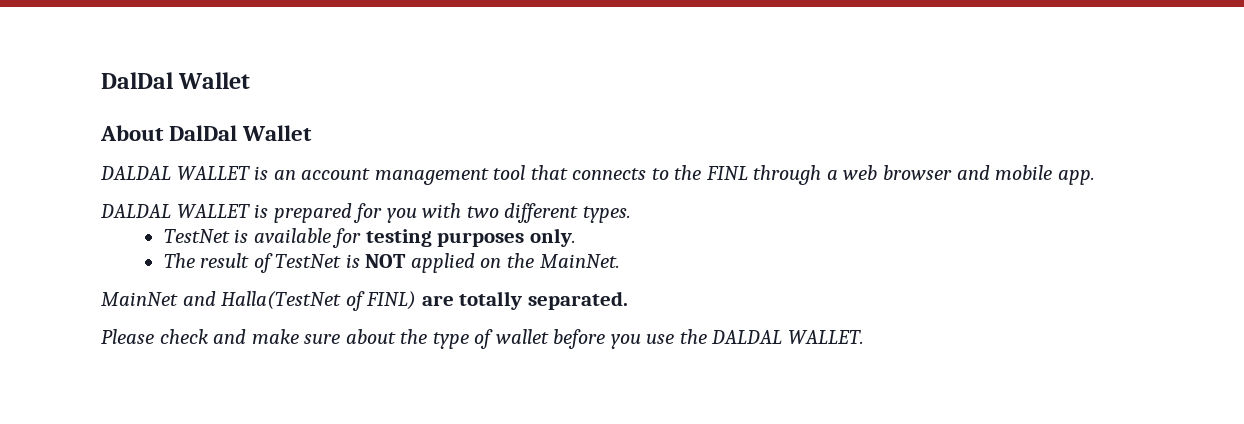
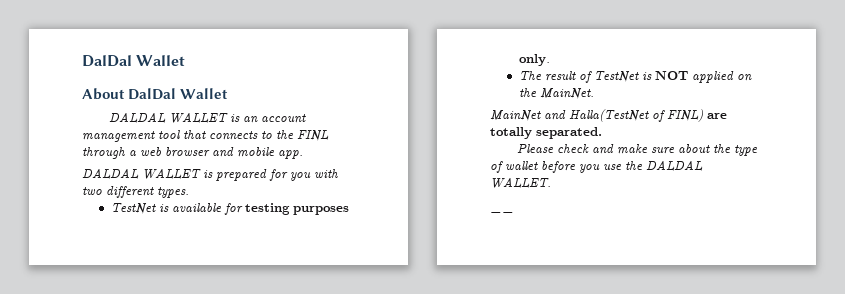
+ __

